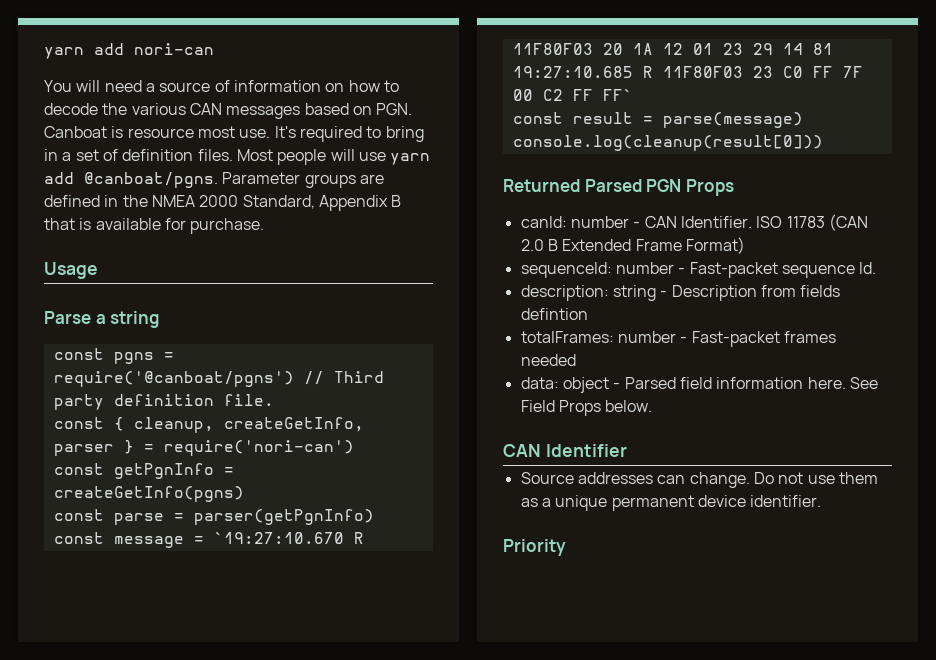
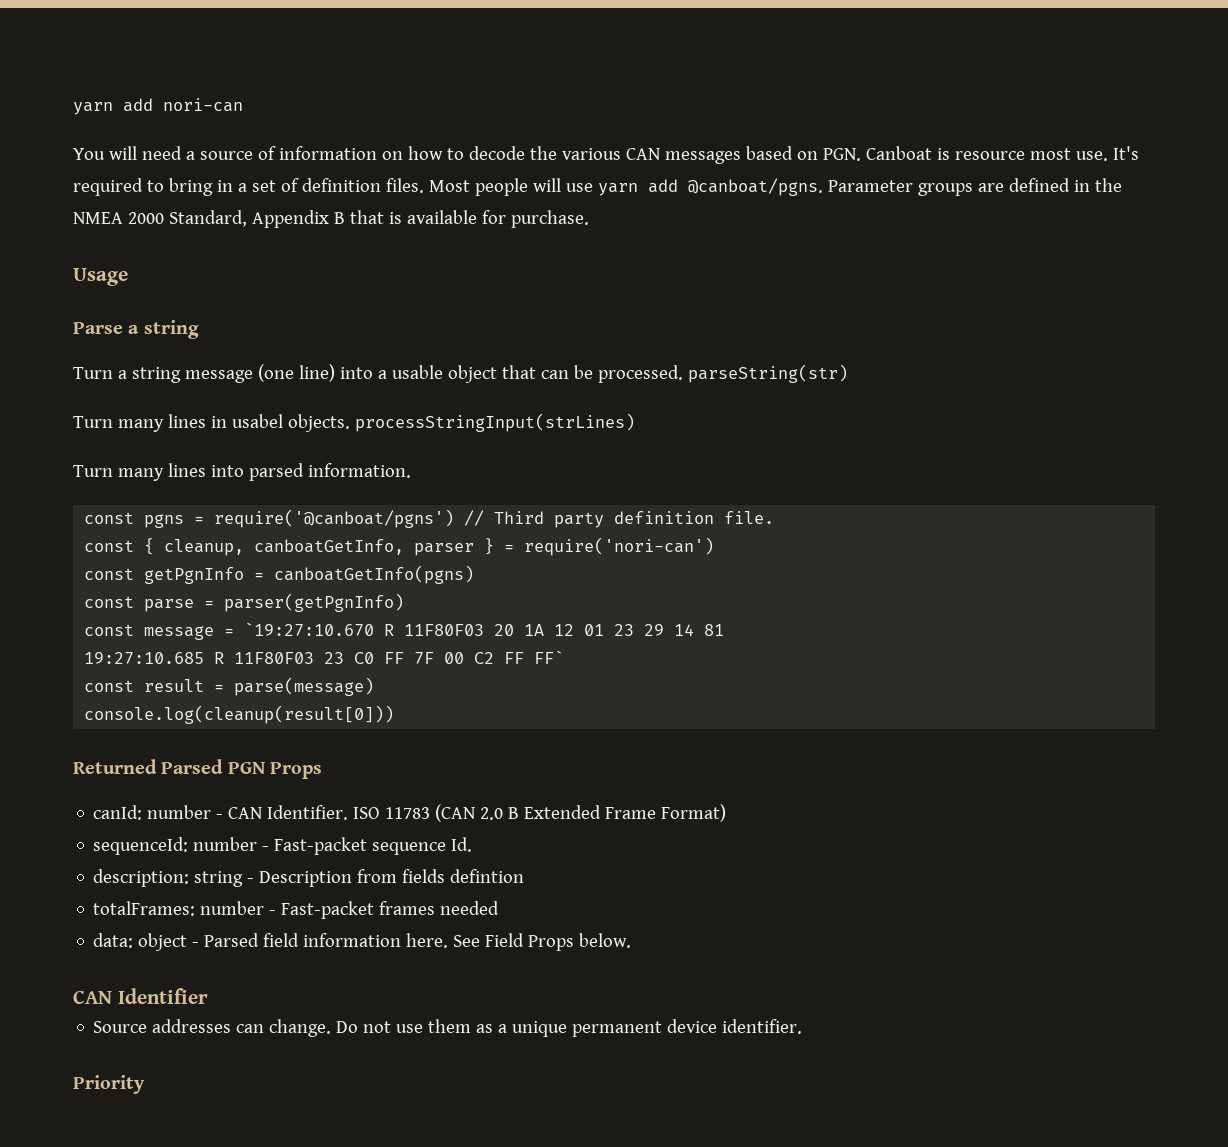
+ Turn a string message (one line) into a usable object that can be processed. parseString(str)
+ Turn many lines in usabel objects. processStringInput(strLines)
+ Turn many lines into parsed information.
- const { cleanup, createGetInfo, parser } = require('nori-can')
+ const { cleanup, canboatGetInfo, parser } = require('nori-can')
- const getPgnInfo = createGetInfo(pgns)
+ const getPgnInfo = canboatGetInfo(pgns)

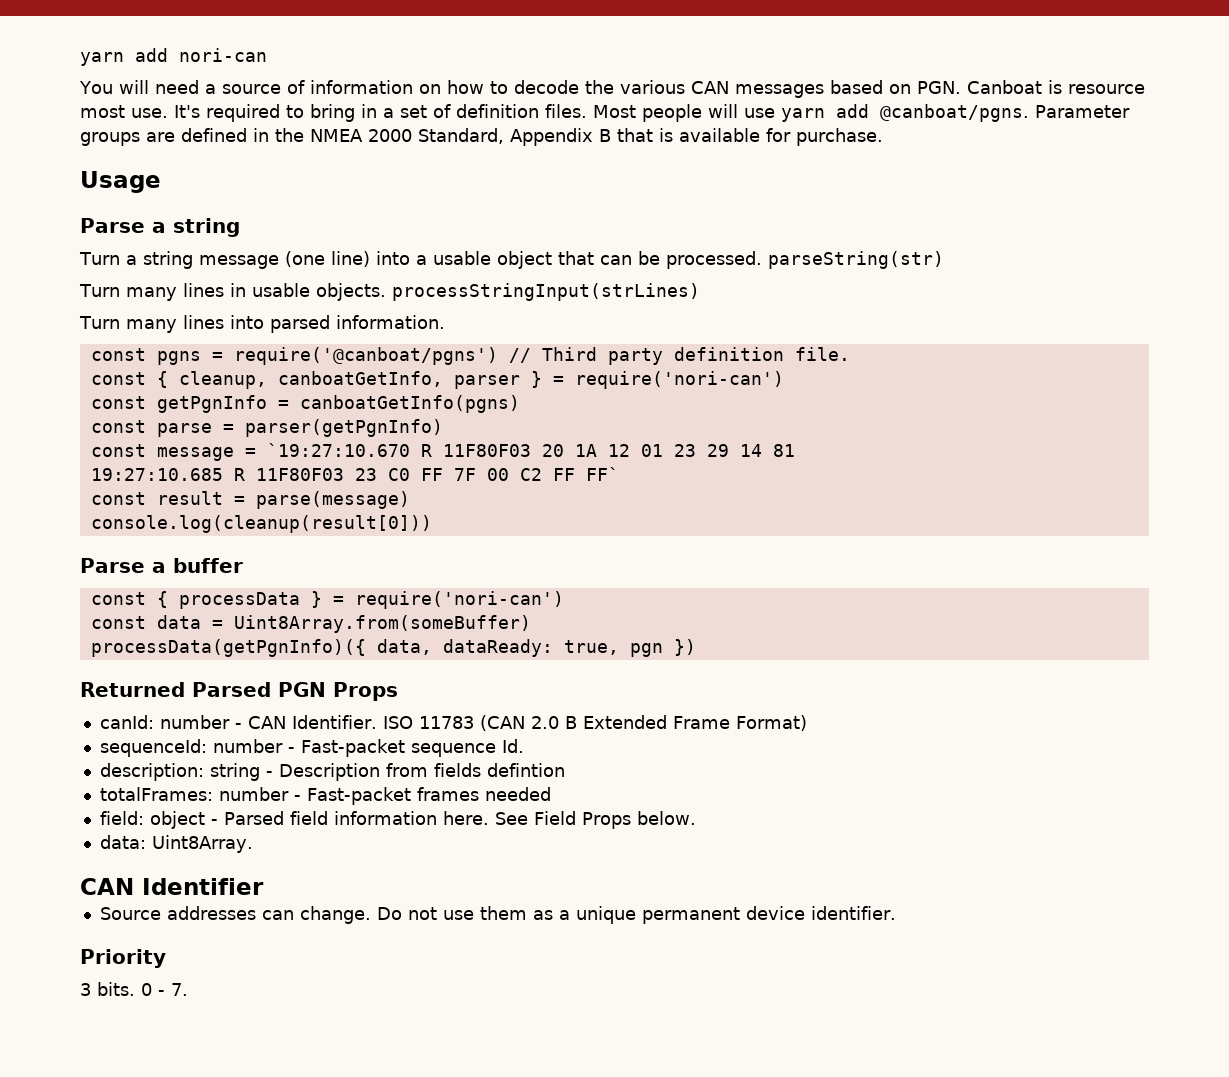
- Turn many lines in usabel objects. processStringInput(strLines)
+ Turn many lines in usable objects. processStringInput(strLines)
+ Parse a buffer
+ const { processData } = require('nori-can')
+ const data = Uint8Array.from(someBuffer)
+ processData(getPgnInfo)({ data, dataReady: true, pgn })
- data: object - Parsed field information here.
+ field: object - Parsed field information here.
+ data: Uint8Array.
+ 3 bits. 0 - 7.

